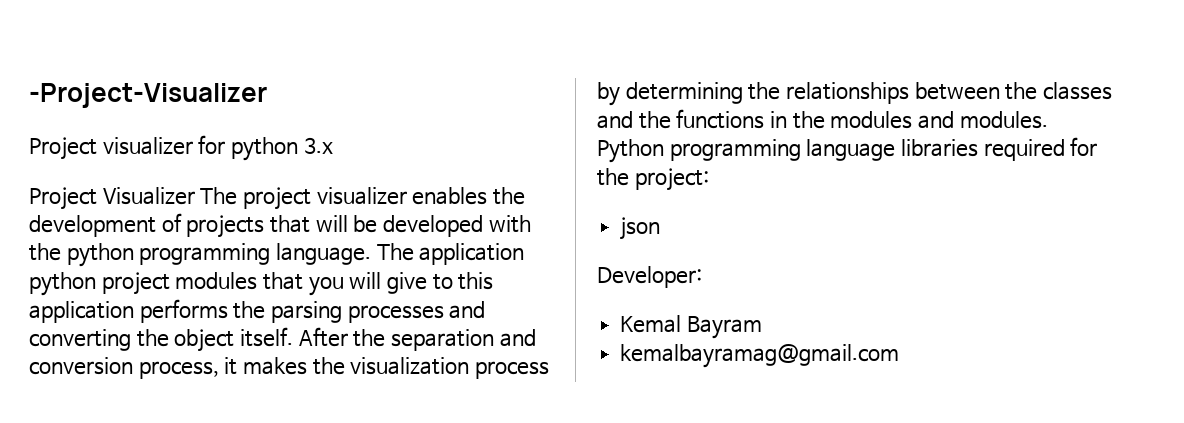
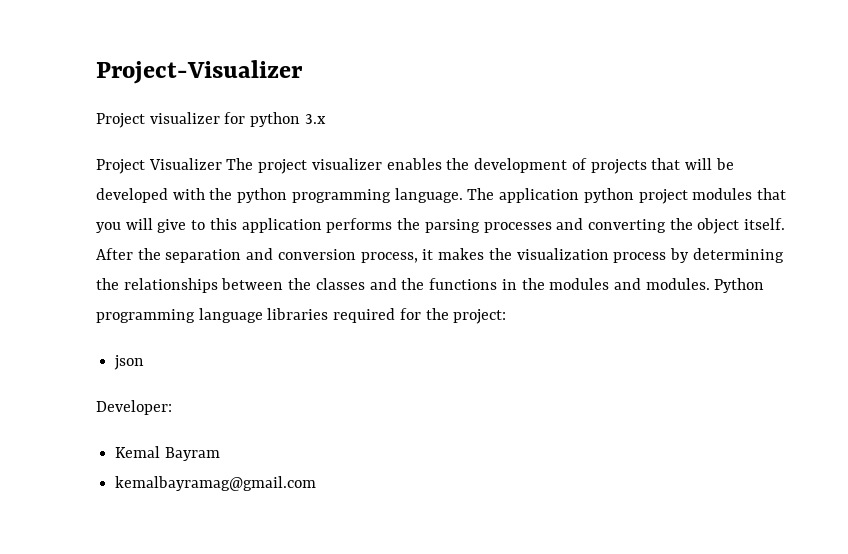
- -Project-Visualizer
+ Project-Visualizer

